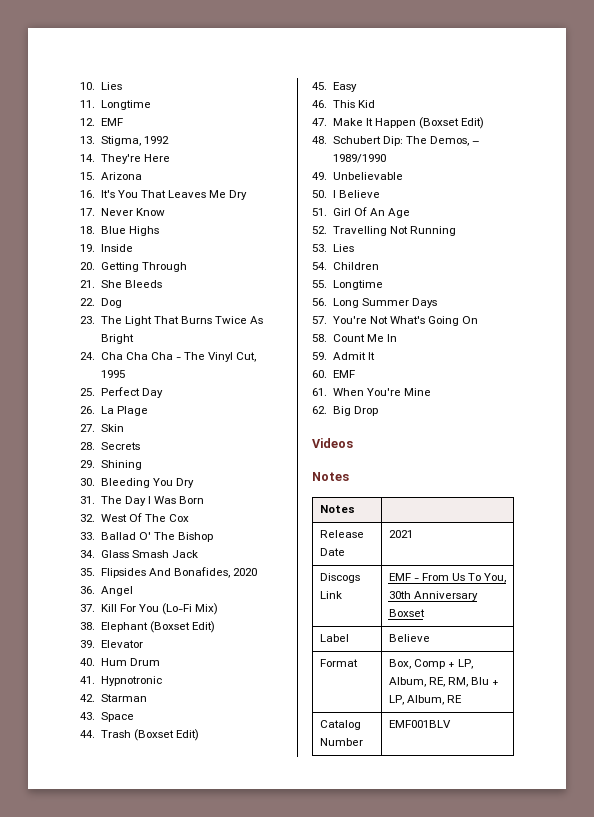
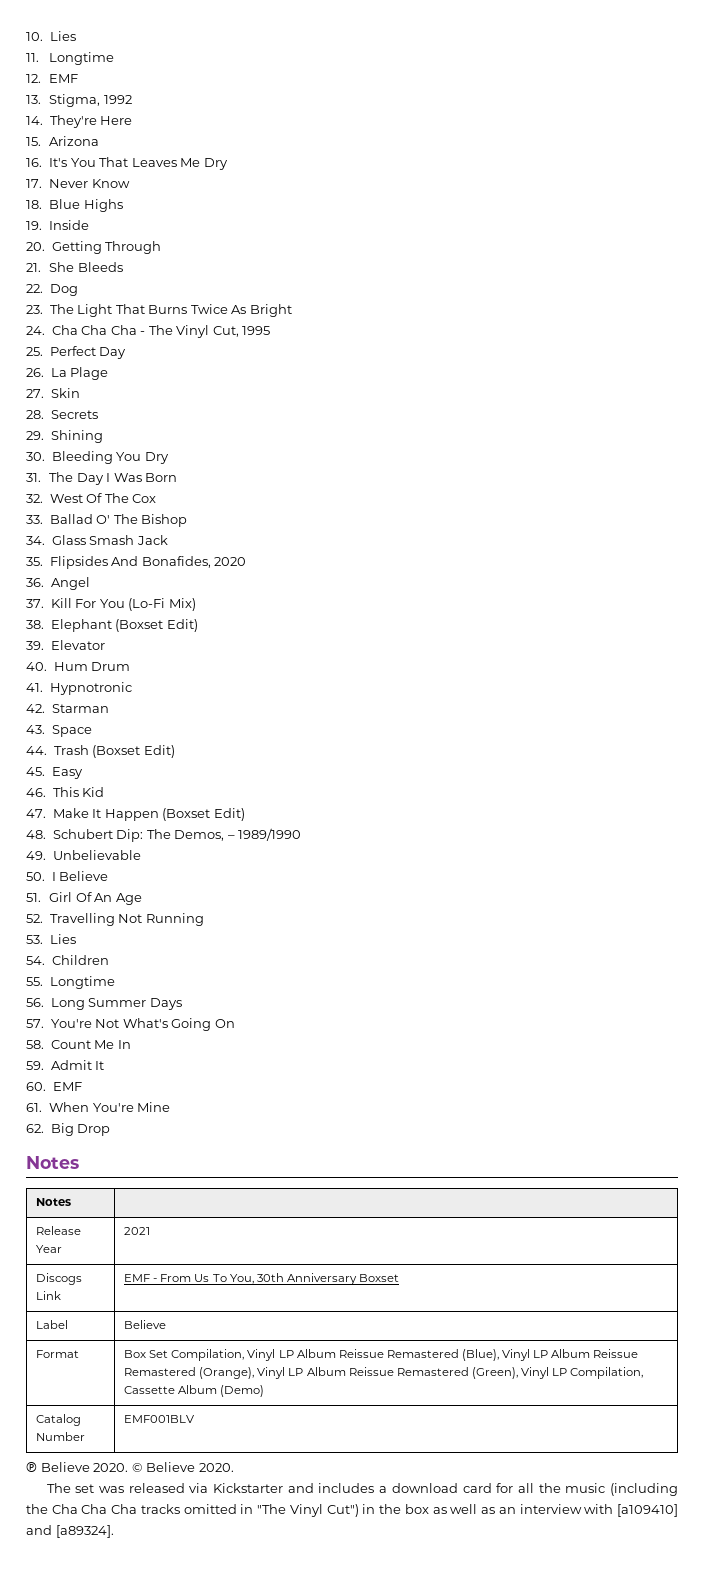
- Videos
- Release Date | 2021
+ Release Year | 2021
- Format | Box, Comp + LP, Album, RE, RM, Blu + LP, Album, RE
+ Format | Box Set Compilation, Vinyl LP Album Reissue Remastered (Blue), Vinyl LP Album Reissue Remastered (Orange), Vinyl LP Album Reissue Remastered (Green), Vinyl LP Compilation, Cassette Album (Demo)
  Catalog Number | EMF001BLV
+ ℗ Believe 2020. © Believe 2020.
+ The set was released via Kickstarter and includes a download card for all the music (including the Cha Cha Cha tracks omitted in "The Vinyl Cut") in the box as well as an interview with [a109410] and [a89324].

